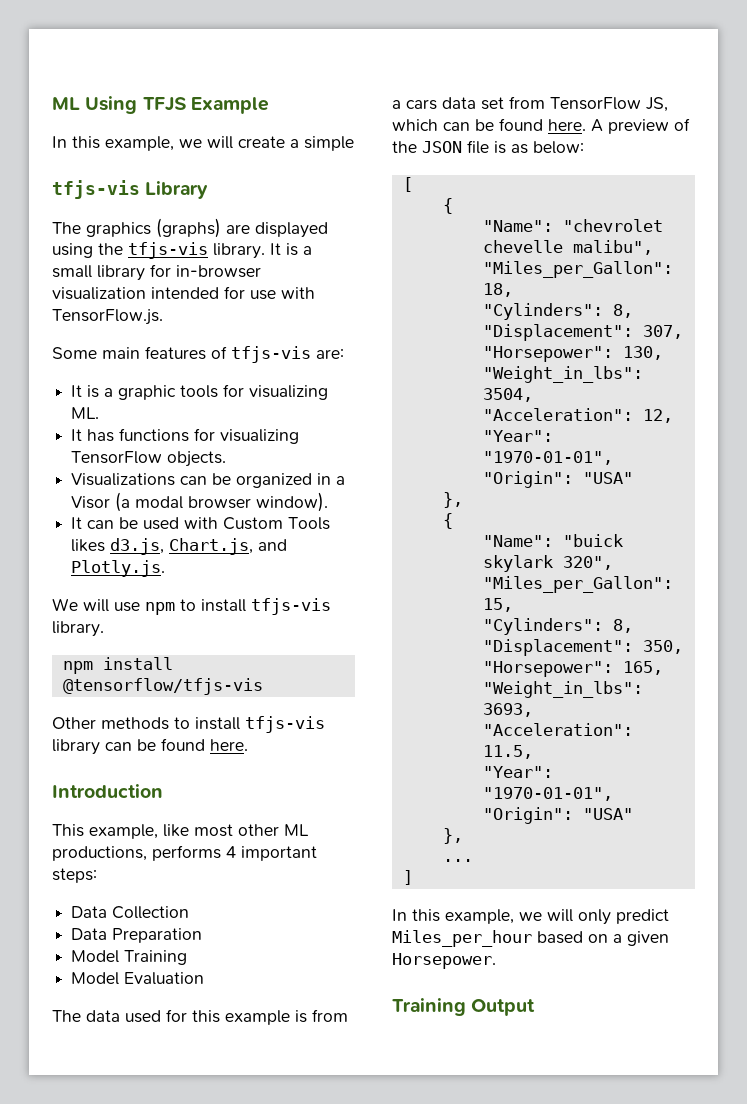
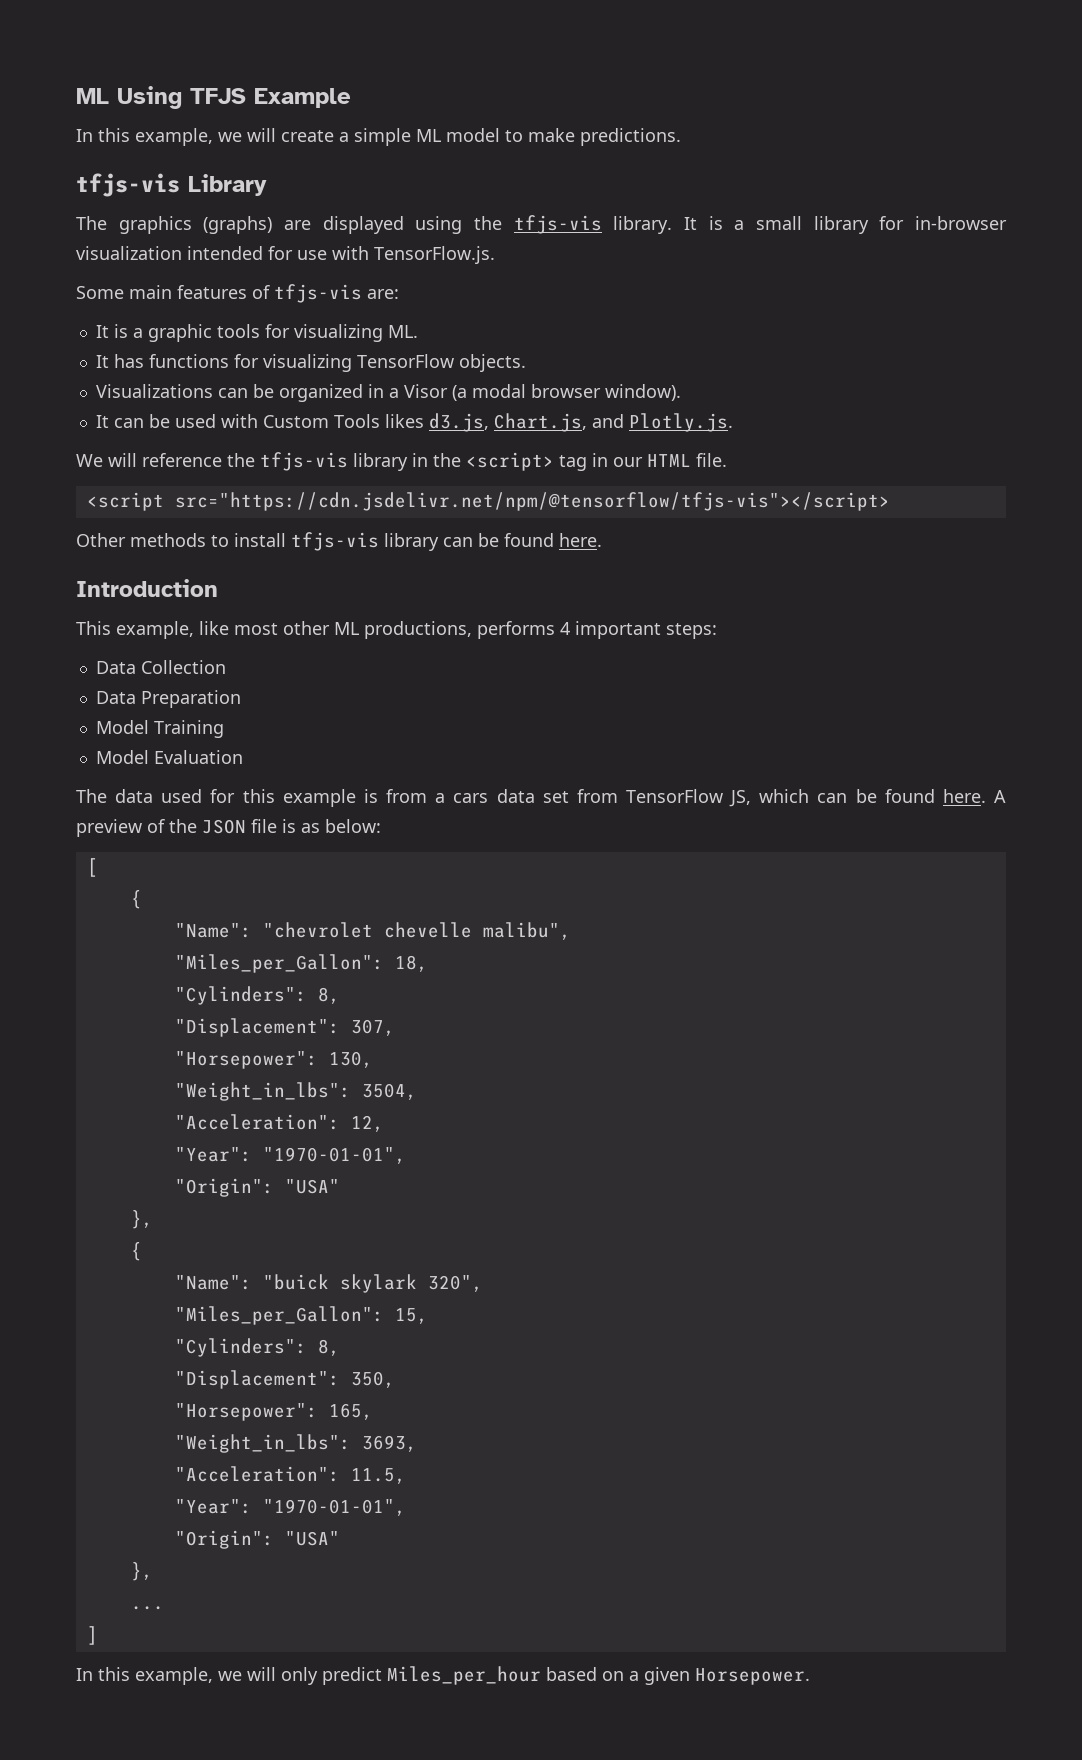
- In this example, we will create a simple
+ In this example, we will create a simple ML model to make predictions.
- We will use npm to install tfjs-vis library.
- npm install @tensorflow/tfjs-vis
+ We will reference the tfjs-vis library in the <script> tag in our HTML file.
+ <script src="https://cdn.jsdelivr.net/npm/@tensorflow/tfjs-vis"></script>
- Training Output

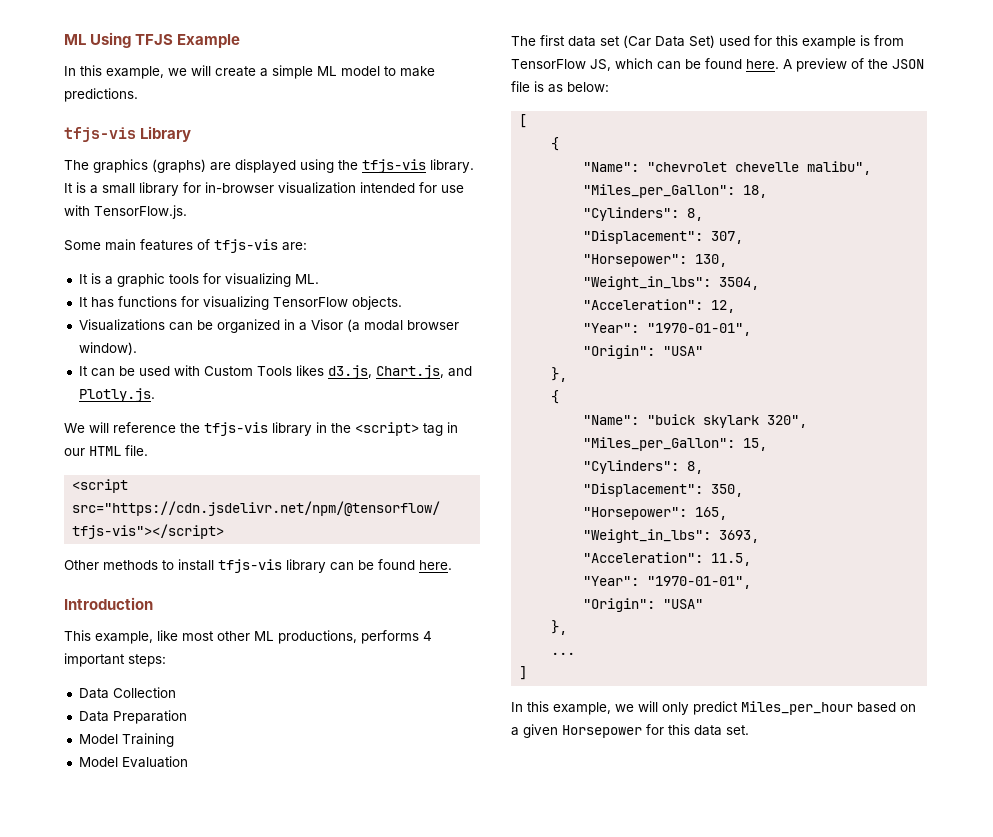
- The data used for this example is from a cars data set from TensorFlow JS, which can be found here.
+ The first data set (Car Data Set) used for this example is from TensorFlow JS, which can be found here.
- In this example, we will only predict Miles_per_hour based on a given Horsepower.
+ In this example, we will only predict Miles_per_hour based on a given Horsepower for this data set.

